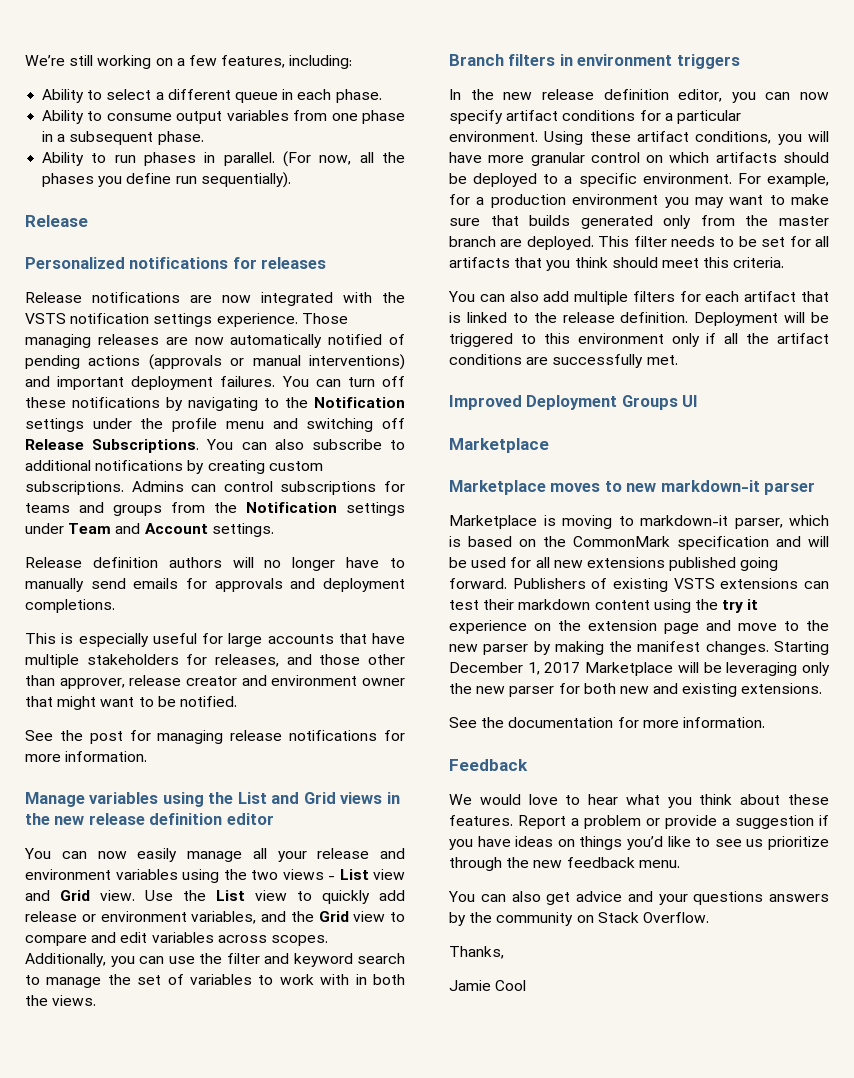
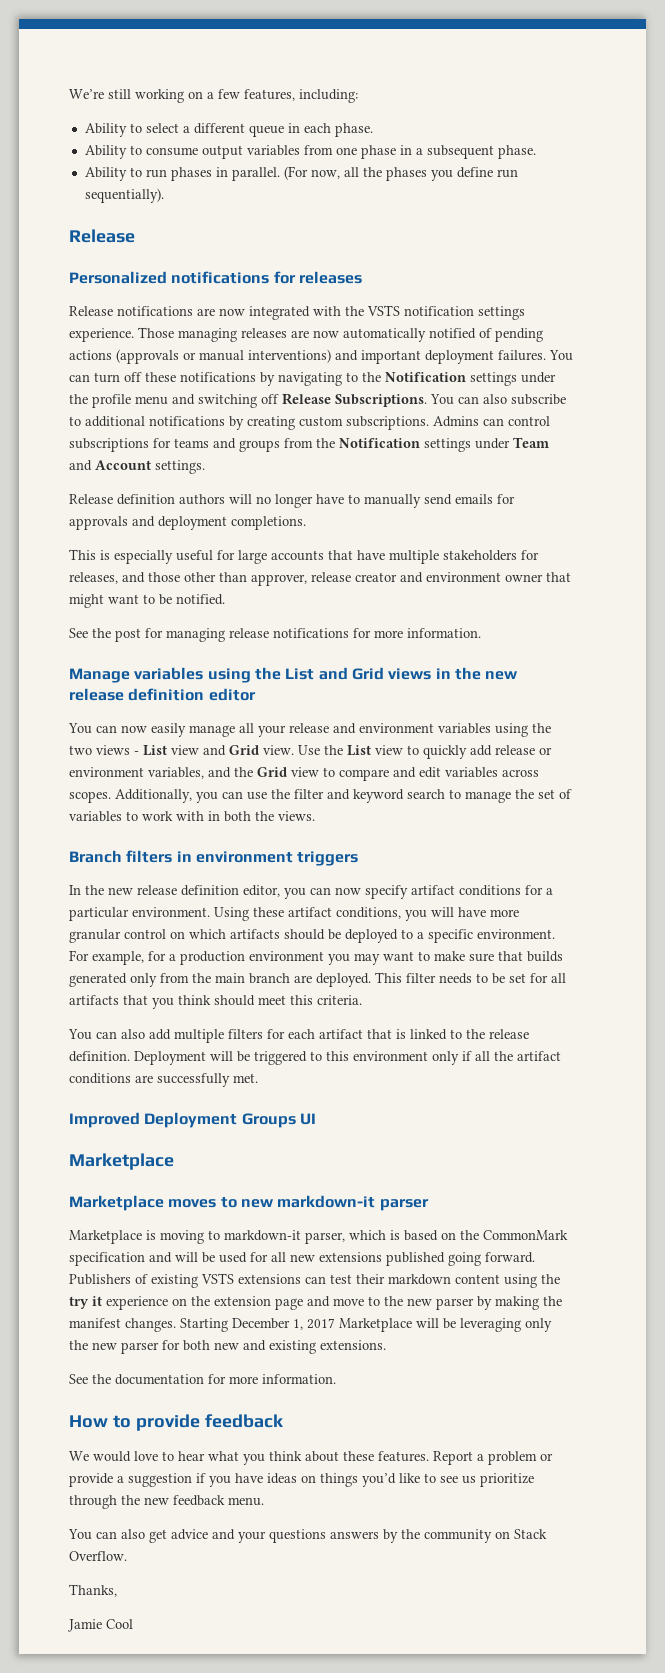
- For example, for a production environment you may want to make sure that builds generated only from the master branch are deployed.
+ For example, for a production environment you may want to make sure that builds generated only from the main branch are deployed.
- Feedback
+ How to provide feedback

